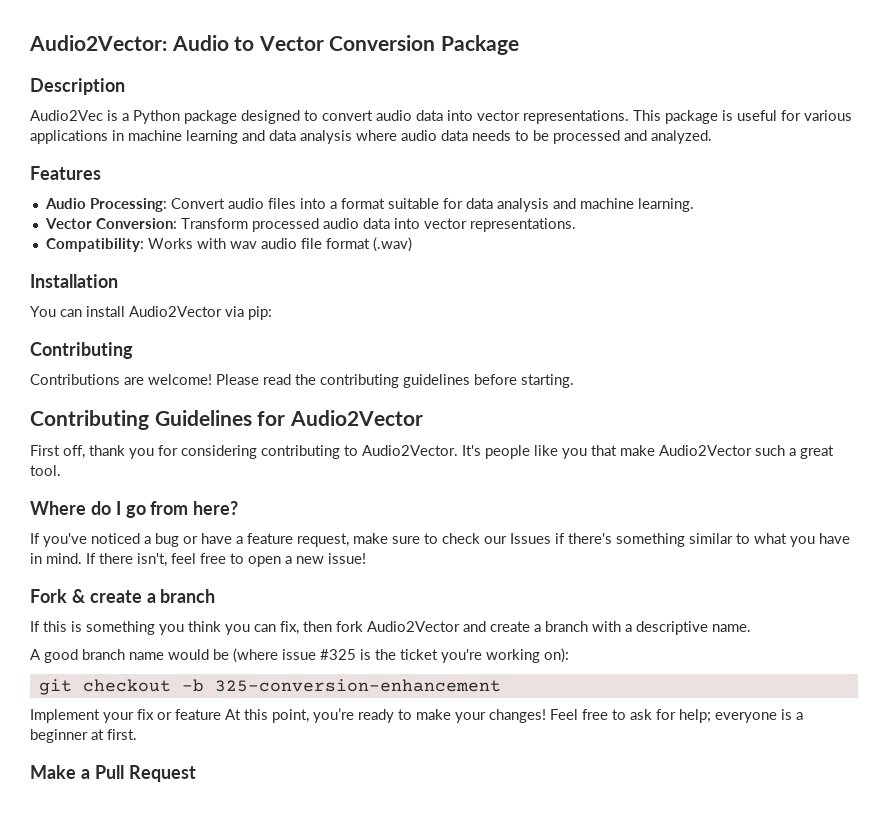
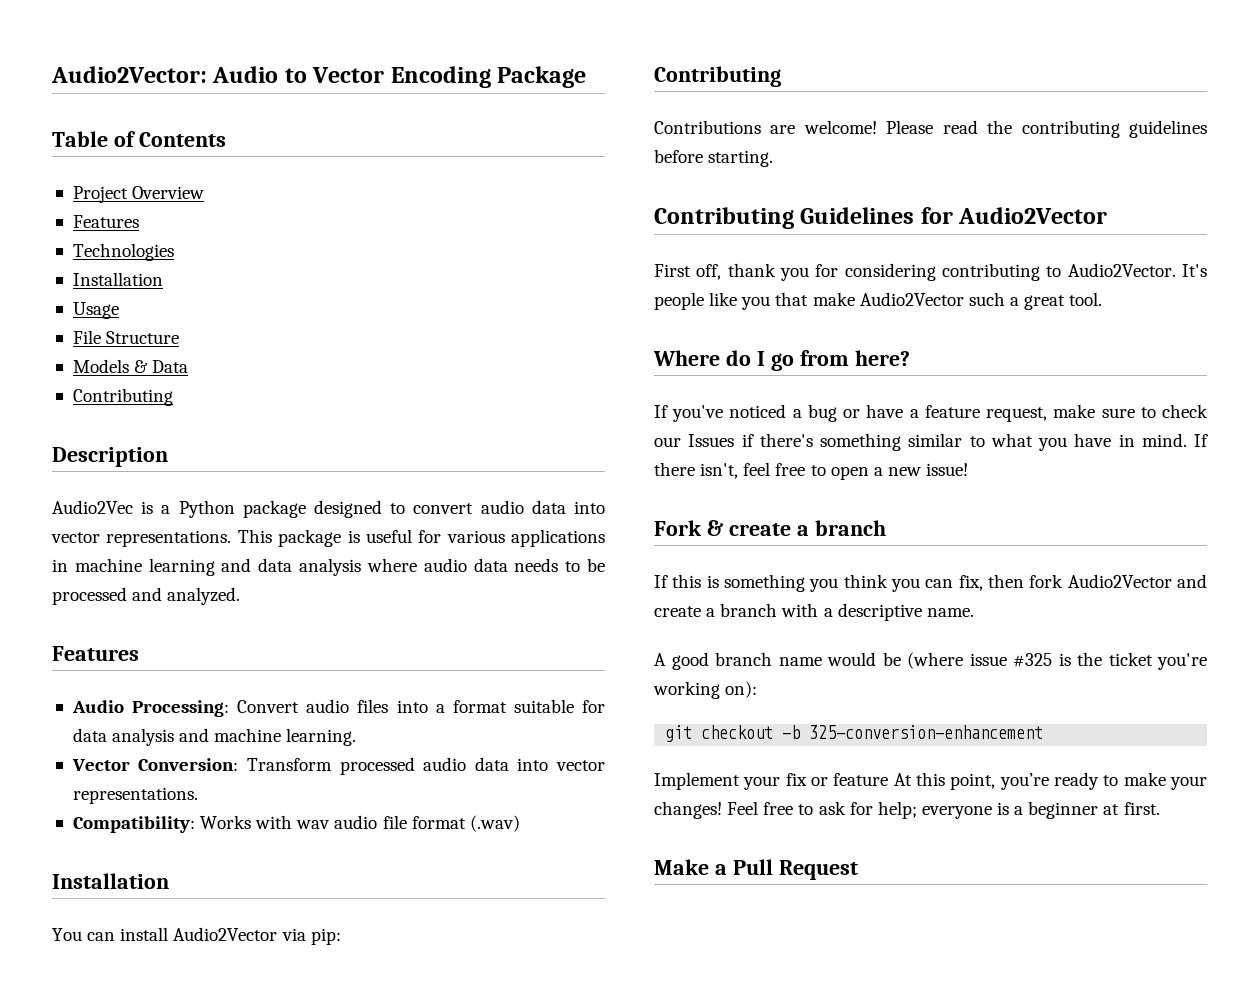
- Audio2Vector: Audio to Vector Conversion Package
+ Audio2Vector: Audio to Vector Encoding Package
+ Table of Contents
+ Project Overview
+ Features
+ Technologies
+ Installation
+ Usage
+ File Structure
+ Models & Data
+ Contributing

